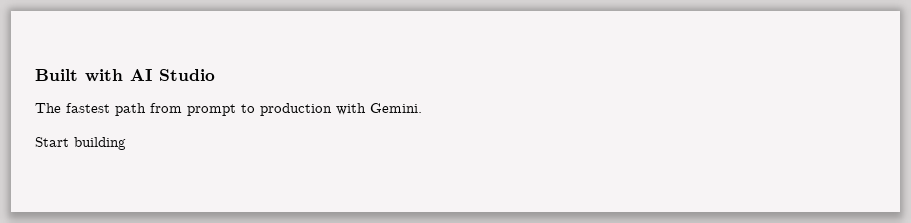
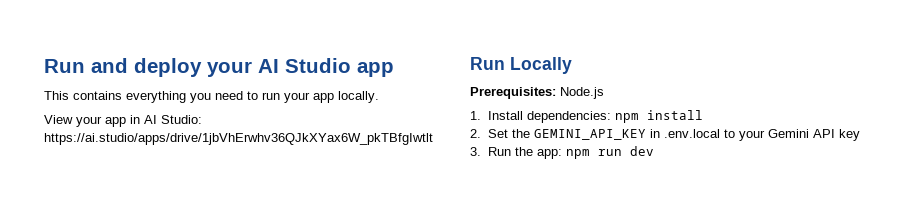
- Built with AI Studio
- The fastest path from prompt to production with Gemini.
- Start building
+ Run and deploy your AI Studio app
+ This contains everything you need to run your app locally.
+ View your app in AI Studio: https://ai.studio/apps/drive/1jbVhErwhv36QJkXYax6W_pkTBfgIwtlt
+ Run Locally
+ Prerequisites: Node.js
+ 1. Install dependencies: npm install
+ 2. Set the GEMINI_API_KEY in .env.local to your Gemini API key
+ 3. Run the app: npm run dev

